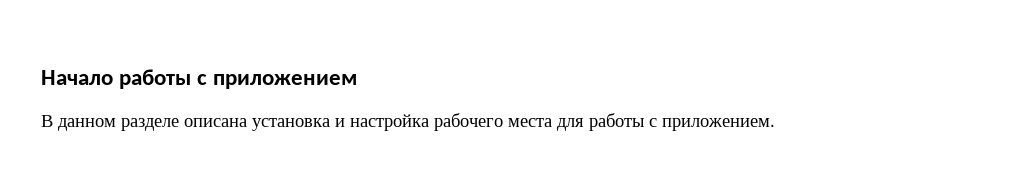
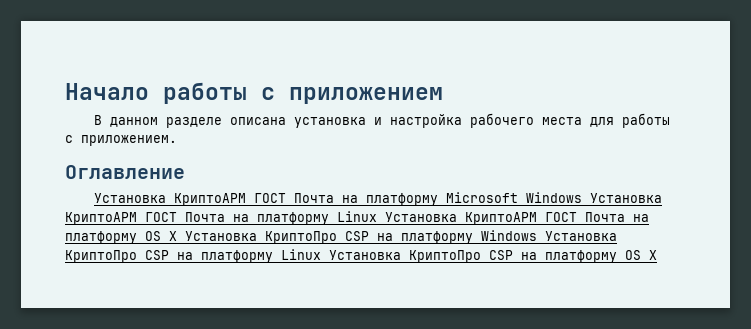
+ Оглавление
+ Установка КриптоАРМ ГОСТ Почта на платформу Microsoft Windows Установка КриптоАРМ ГОСТ Почта на платформу Linux Установка КриптоАРМ ГОСТ Почта на платформу OS X Установка КриптоПро CSP на платформу Windows Установка КриптоПро CSP на платформу Linux Установка КриптоПро CSP на платформу OS X

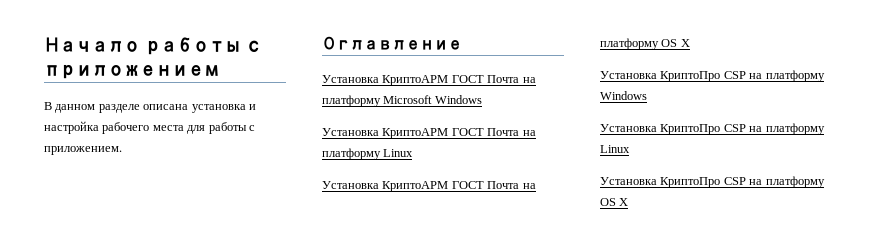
- Установка КриптоАРМ ГОСТ Почта на платформу Microsoft Windows Установка КриптоАРМ ГОСТ Почта на платформу Linux Установка КриптоАРМ ГОСТ Почта на платформу OS X Установка КриптоПро CSP на платформу Windows Установка КриптоПро CSP на платформу Linux Установка КриптоПро CSP на платформу OS X
+ Установка КриптоАРМ ГОСТ Почта на платформу Microsoft Windows
+ Установка КриптоАРМ ГОСТ Почта на платформу Linux
+ Установка КриптоАРМ ГОСТ Почта на платформу OS X
+ Установка КриптоПро CSP на платформу Windows
+ Установка КриптоПро CSP на платформу Linux
+ Установка КриптоПро CSP на платформу OS X

